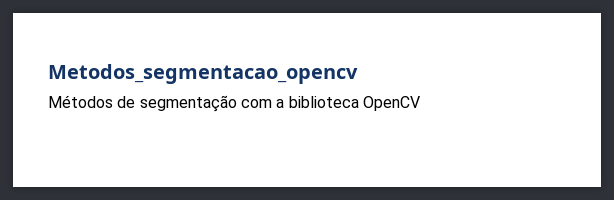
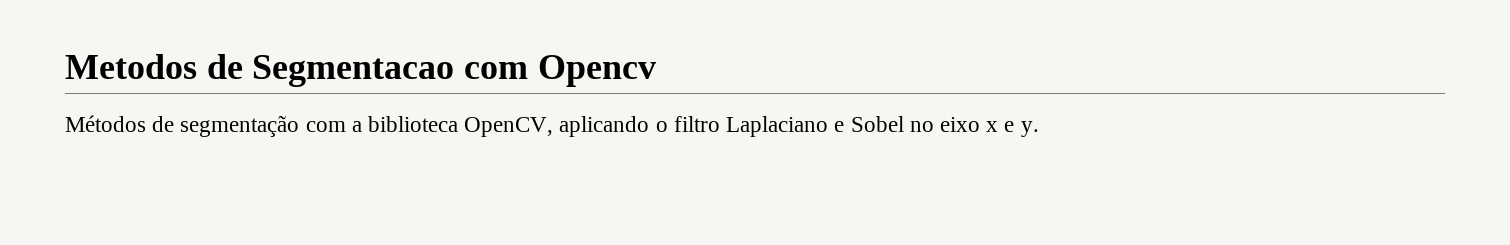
- Metodos_segmentacao_opencv
+ Metodos de Segmentacao com Opencv
- Métodos de segmentação com a biblioteca OpenCV
+ Métodos de segmentação com a biblioteca OpenCV, aplicando o filtro Laplaciano e Sobel no eixo x e y.

